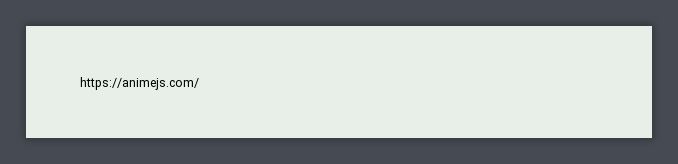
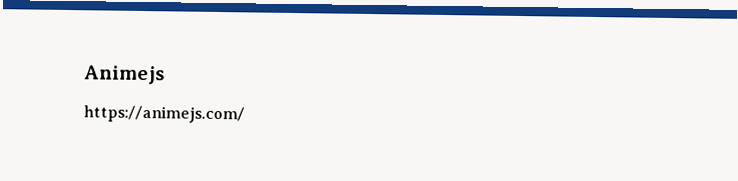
+ Animejs

